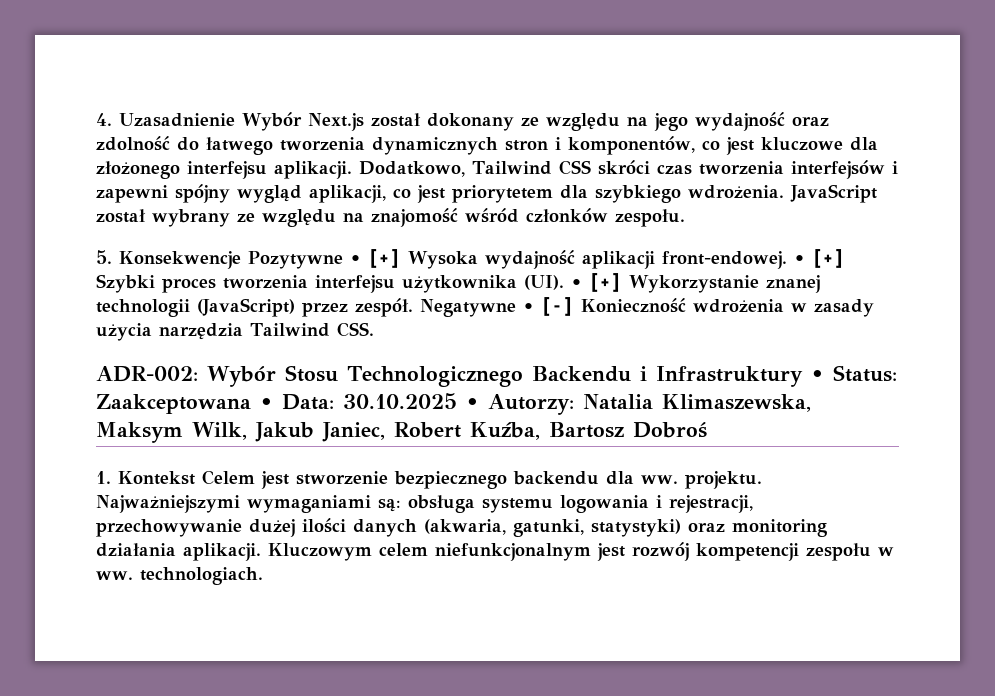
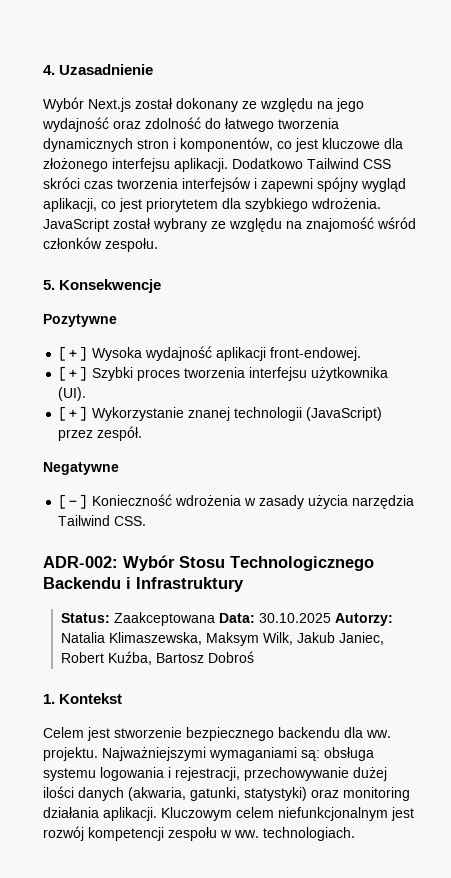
- 4. Uzasadnienie Wybór Next.js został dokonany ze względu na jego wydajność oraz zdolność do łatwego tworzenia dynamicznych stron i komponentów, co jest kluczowe dla złożonego interfejsu aplikacji.
+ 4. Uzasadnienie
+ Wybór Next.js został dokonany ze względu na jego wydajność oraz zdolność do łatwego tworzenia dynamicznych stron i komponentów, co jest kluczowe dla złożonego interfejsu aplikacji.
- Dodatkowo, Tailwind CSS skróci czas tworzenia interfejsów i zapewni spójny wygląd aplikacji, co jest priorytetem dla szybkiego wdrożenia.
+ Dodatkowo Tailwind CSS skróci czas tworzenia interfejsów i zapewni spójny wygląd aplikacji, co jest priorytetem dla szybkiego wdrożenia.
- 5. Konsekwencje Pozytywne • [+] Wysoka wydajność aplikacji front-endowej. • [+] Szybki proces tworzenia interfejsu użytkownika (UI). • [+] Wykorzystanie znanej technologii (JavaScript) przez zespół. Negatywne • [-] Konieczność wdrożenia w zasady użycia narzędzia Tailwind CSS.
+ 5. Konsekwencje
+ Pozytywne
+ [+] Wysoka wydajność aplikacji front-endowej.
+ [+] Szybki proces tworzenia interfejsu użytkownika (UI).
+ [+] Wykorzystanie znanej technologii (JavaScript) przez zespół.
+ Negatywne
+ [-] Konieczność wdrożenia w zasady użycia narzędzia Tailwind CSS.
- ADR-002: Wybór Stosu Technologicznego Backendu i Infrastruktury • Status: Zaakceptowana • Data: 30.10.2025 • Autorzy: Natalia Klimaszewska, Maksym Wilk, Jakub Janiec, Robert Kuźba, Bartosz Dobroś
+ ADR-002: Wybór Stosu Technologicznego Backendu i Infrastruktury
+ Status: Zaakceptowana Data: 30.10.2025 Autorzy: Natalia Klimaszewska, Maksym Wilk, Jakub Janiec, Robert Kuźba, Bartosz Dobroś
- 1. Kontekst Celem jest stworzenie bezpiecznego backendu dla ww. projektu.
+ 1. Kontekst
+ Celem jest stworzenie bezpiecznego backendu dla ww. projektu.

